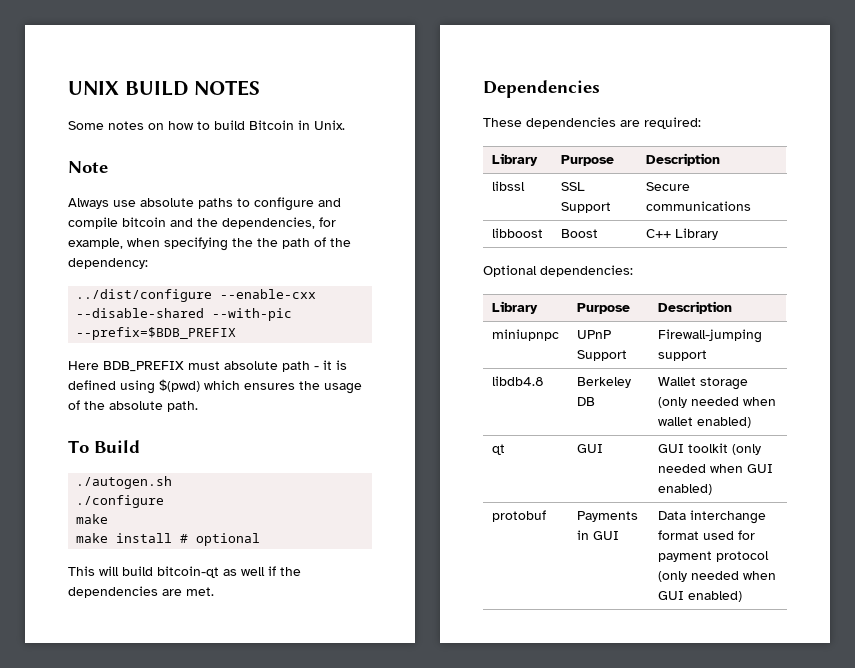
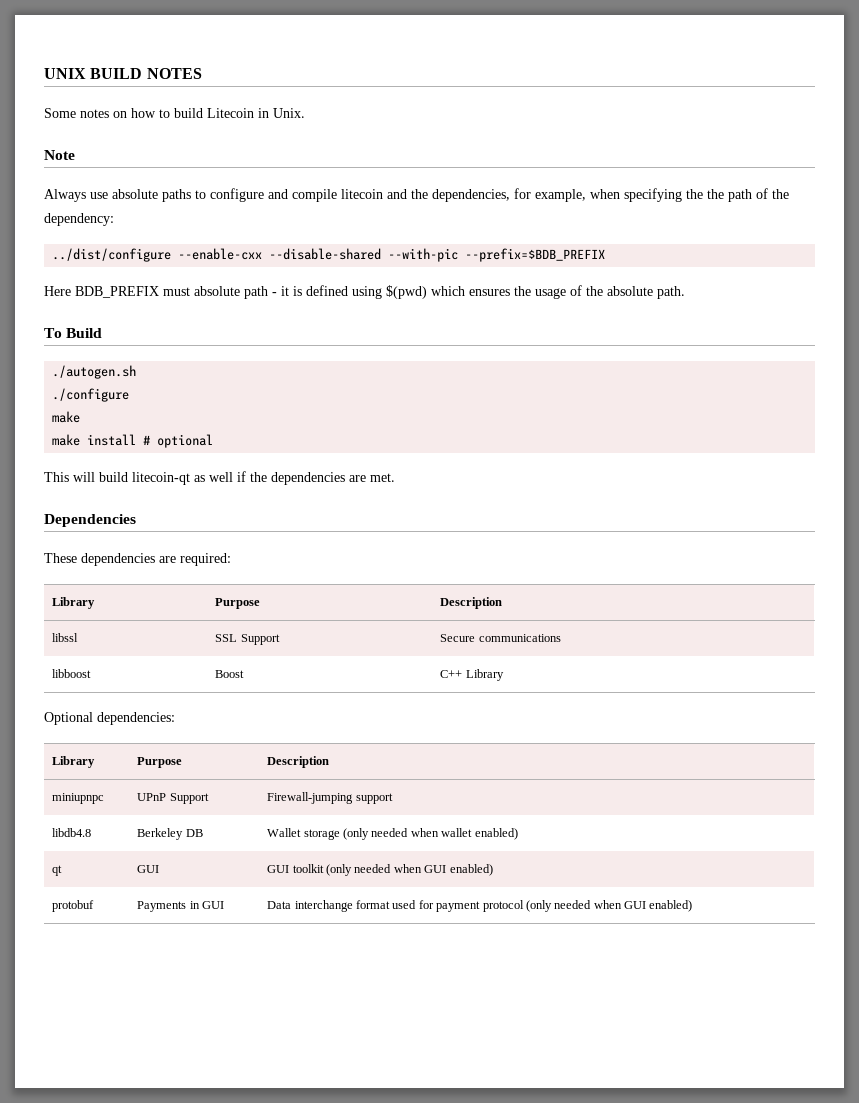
- Some notes on how to build Bitcoin in Unix.
+ Some notes on how to build Litecoin in Unix.
- Always use absolute paths to configure and compile bitcoin and the dependencies, for example, when specifying the the path of the dependency:
+ Always use absolute paths to configure and compile litecoin and the dependencies, for example, when specifying the the path of the dependency:
- This will build bitcoin-qt as well if the dependencies are met.
+ This will build litecoin-qt as well if the dependencies are met.

